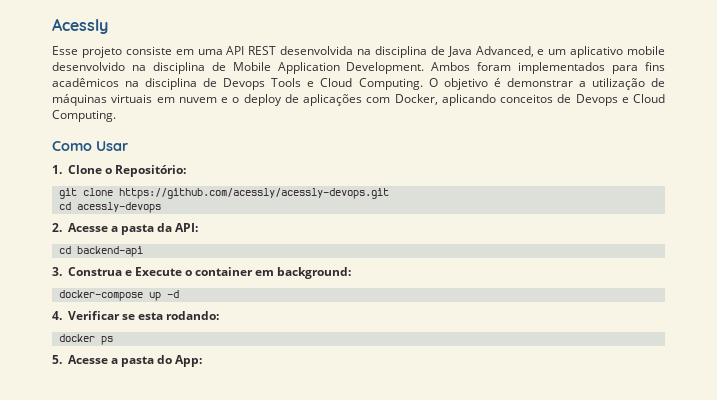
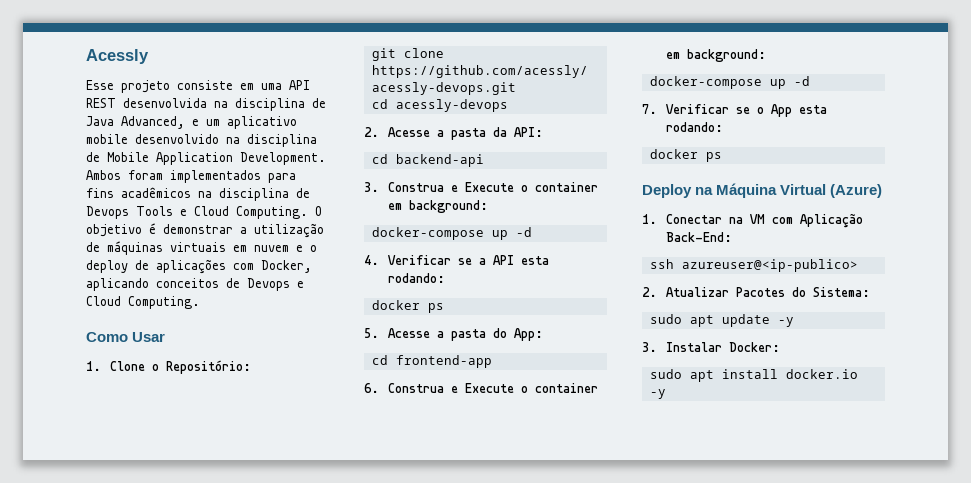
- 4. Verificar se esta rodando:
+ 4. Verificar se a API esta rodando:
+ cd frontend-app
+ 6. Construa e Execute o container em background:
+ docker-compose up -d
+ 7. Verificar se o App esta rodando:
+ docker ps
+ Deploy na Máquina Virtual (Azure)
+ 1. Conectar na VM com Aplicação Back-End:
+ ssh azureuser@<ip-publico>
+ 2. Atualizar Pacotes do Sistema:
+ sudo apt update -y
+ 3. Instalar Docker:
+ sudo apt install docker.io -y

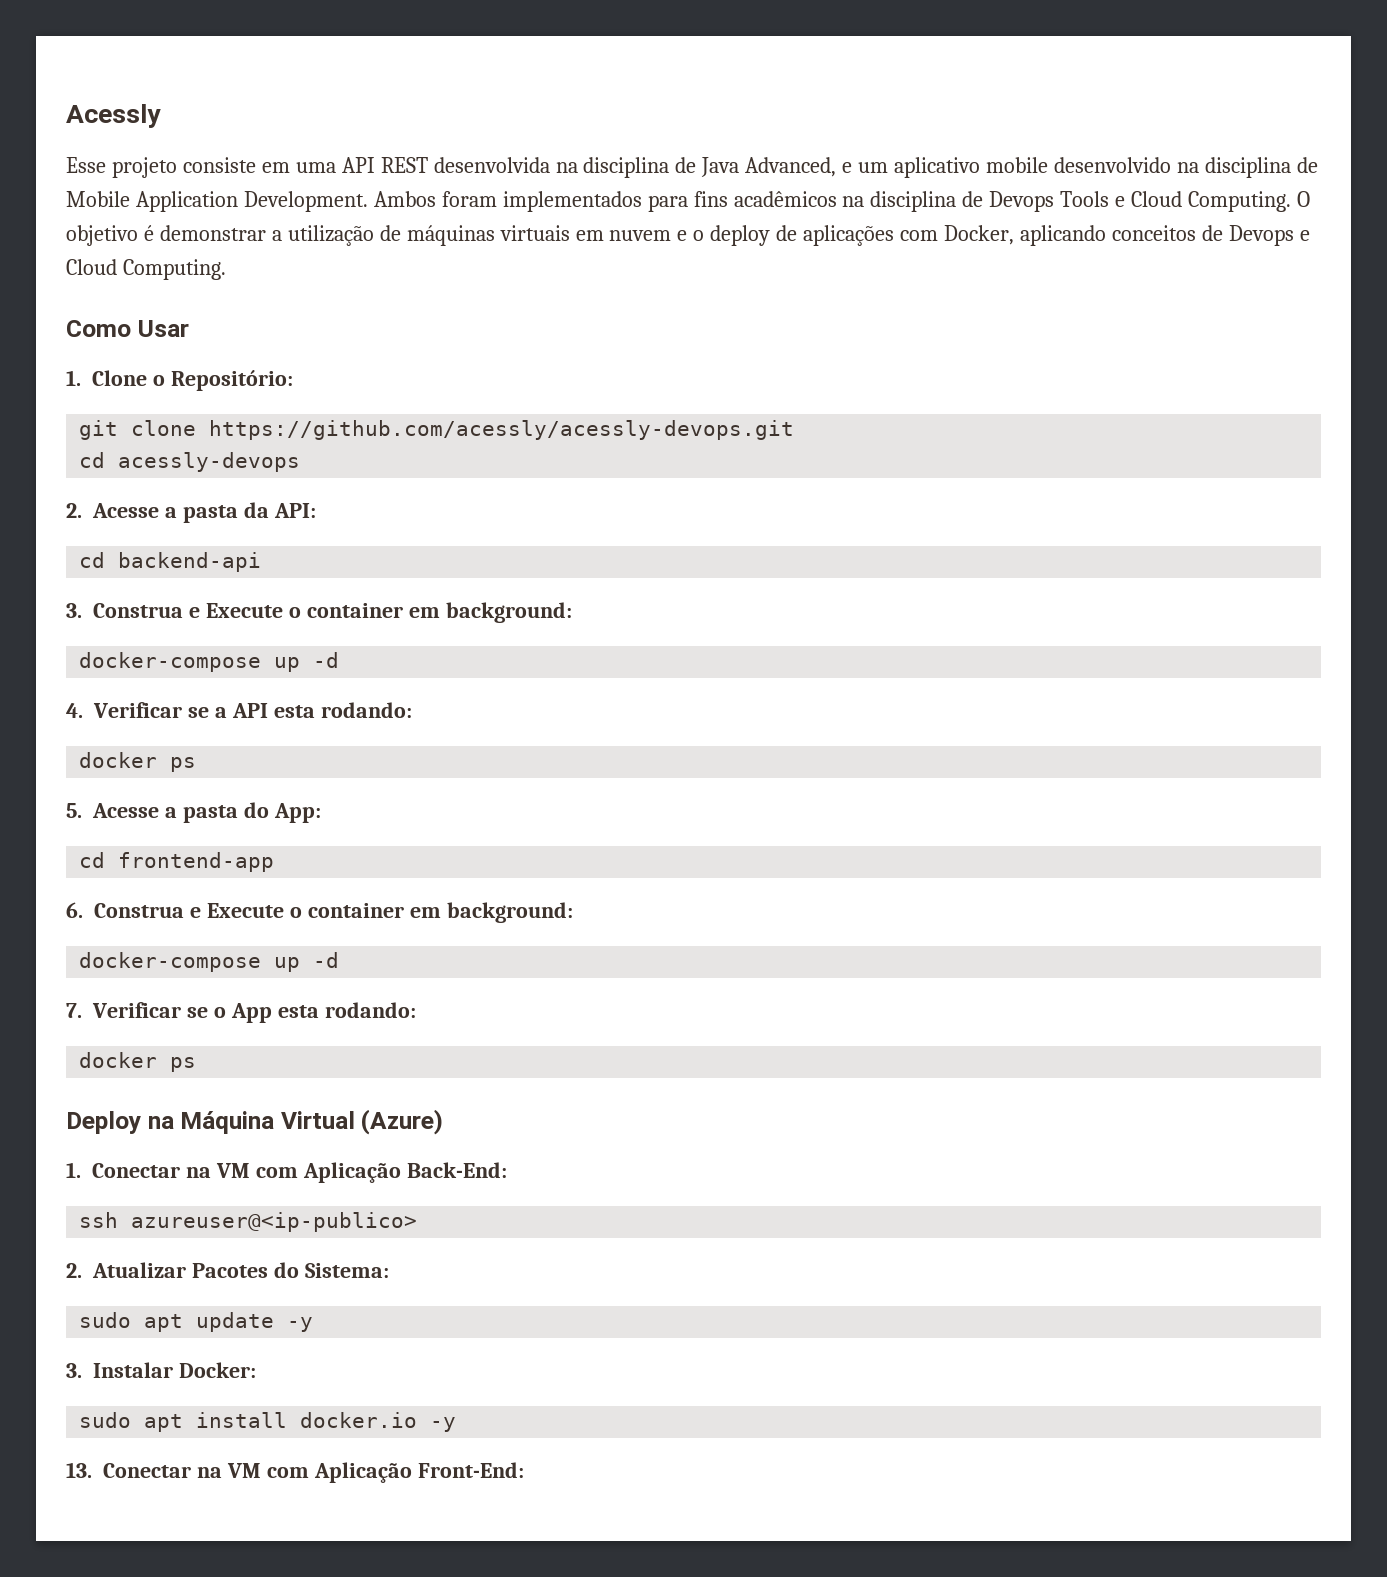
+ 13. Conectar na VM com Aplicação Front-End:

